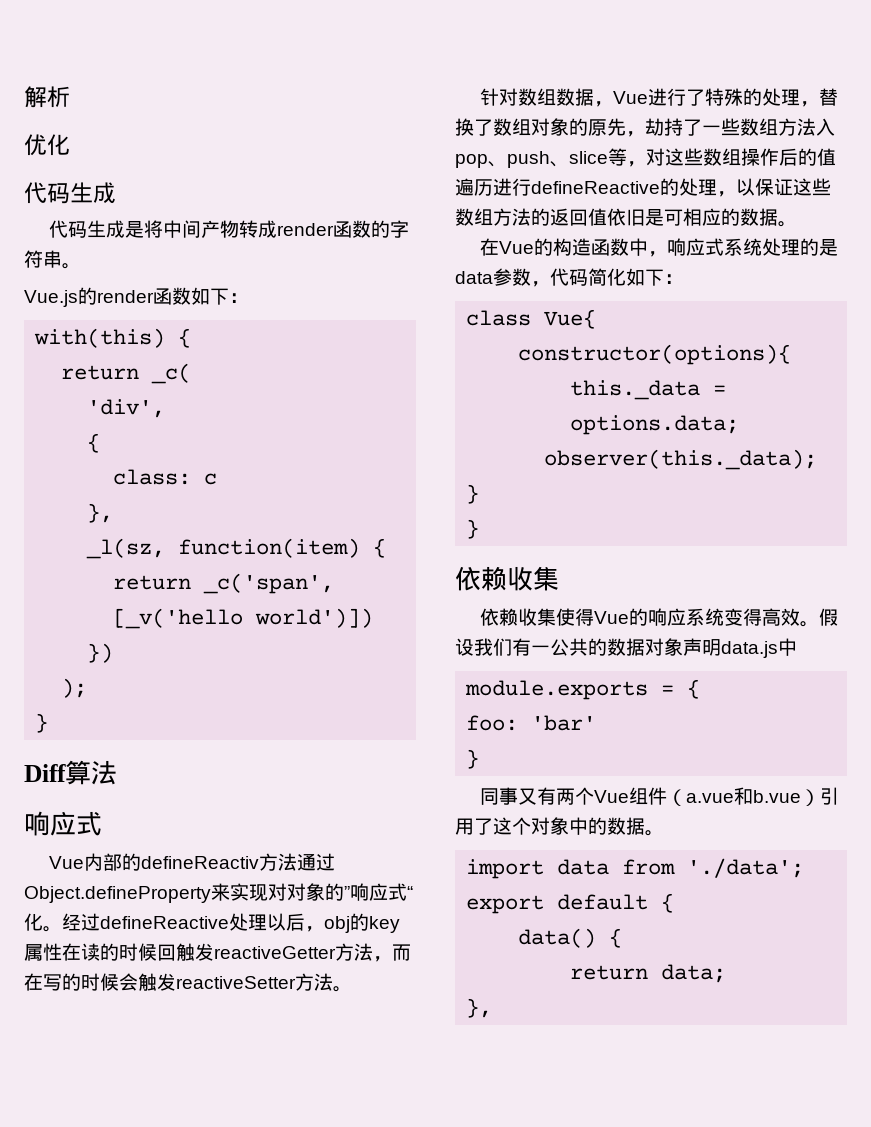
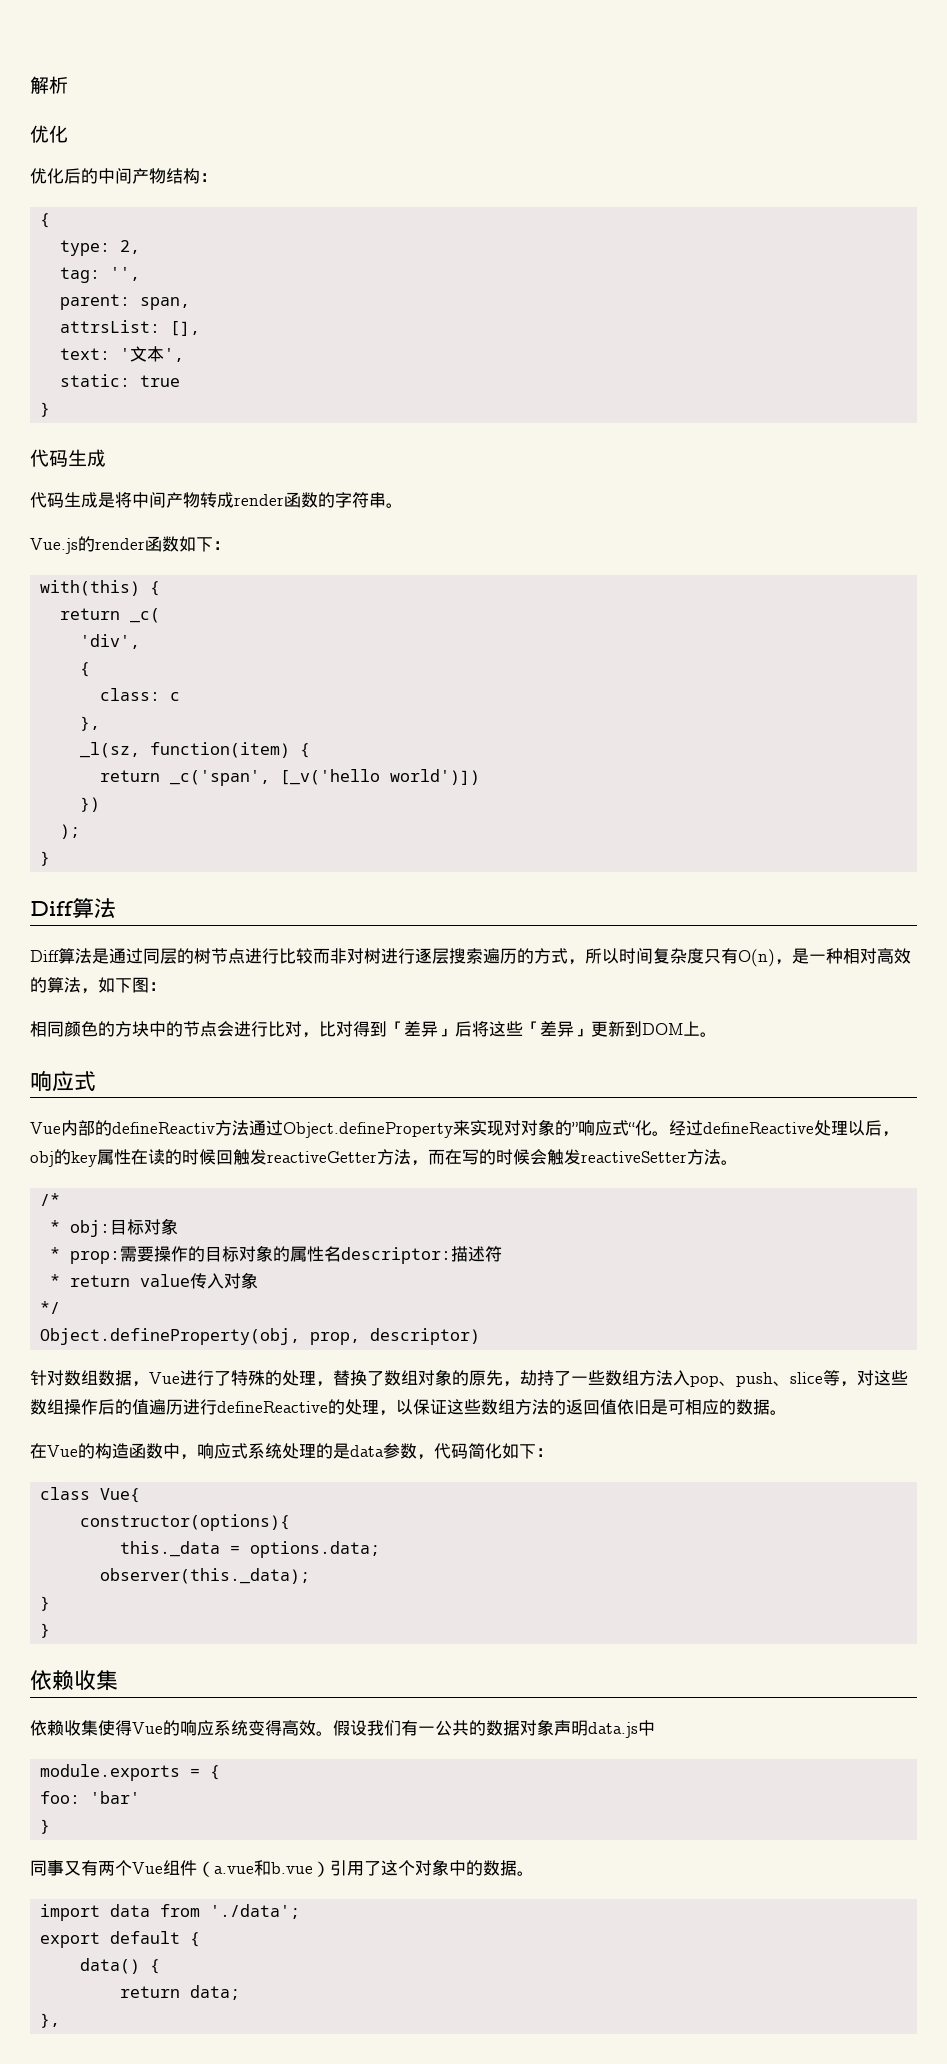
+ 优化后的中间产物结构：
+ {
+ type: 2,
+ tag: '',
+ parent: span,
+ attrsList: [],
+ text: '文本',
+ static: true
+ }
+ Diff算法是通过同层的树节点进行比较而非对树进行逐层搜索遍历的方式，所以时间复杂度只有O(n)，是一种相对高效的算法，如下图：
+ 相同颜色的方块中的节点会进行比对，比对得到「差异」后将这些「差异」更新到DOM上。
+ /*
+ * obj:目标对象
+ * prop:需要操作的目标对象的属性名descriptor:描述符
+ * return value传入对象
+ */
+ Object.defineProperty(obj, prop, descriptor)

